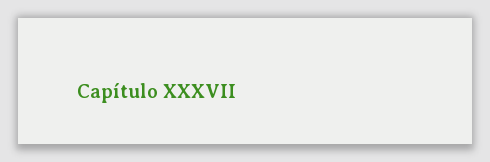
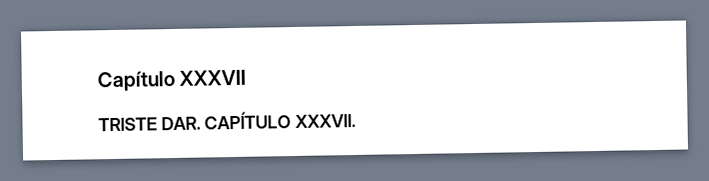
+ TRISTE DAR. CAPÍTULO XXXVII.

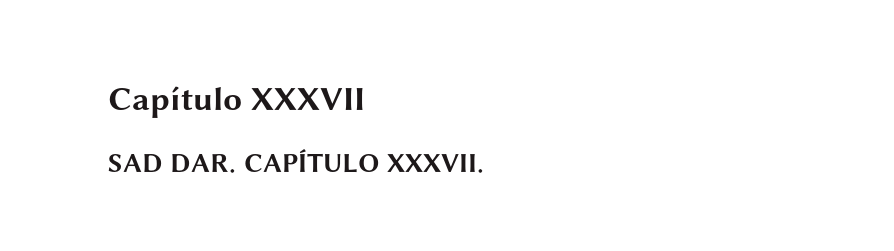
- TRISTE DAR. CAPÍTULO XXXVII.
+ SAD DAR. CAPÍTULO XXXVII.

